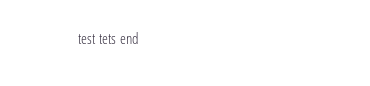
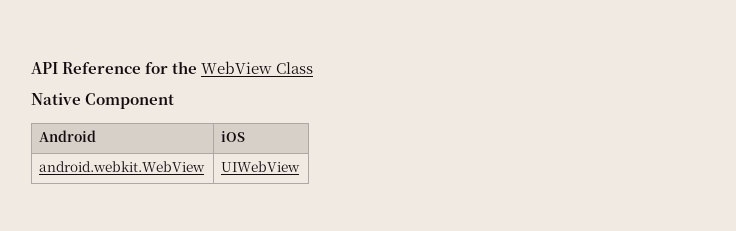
- test tets end
+ API Reference for the WebView Class
+ Native Component
+ Android | iOS
+ android.webkit.WebView | UIWebView

